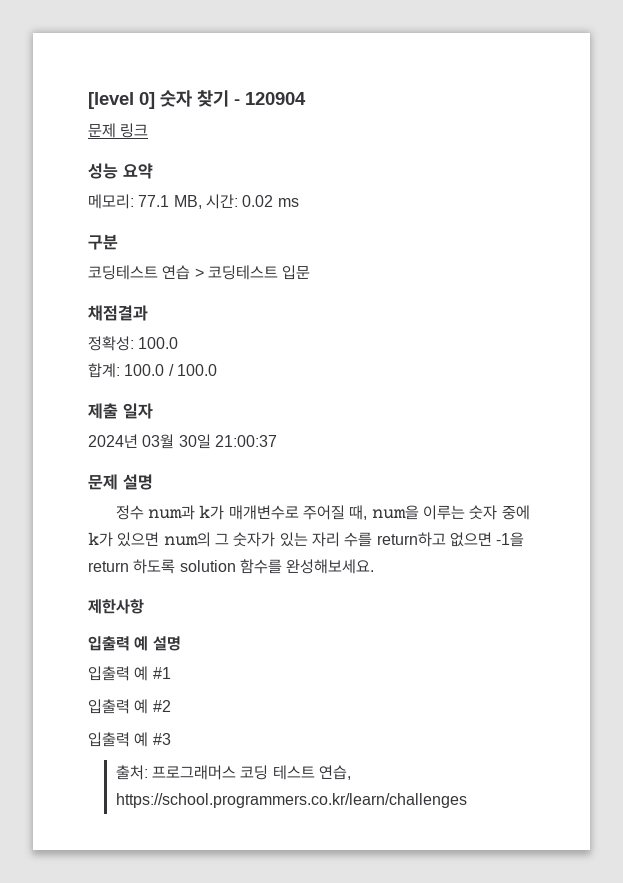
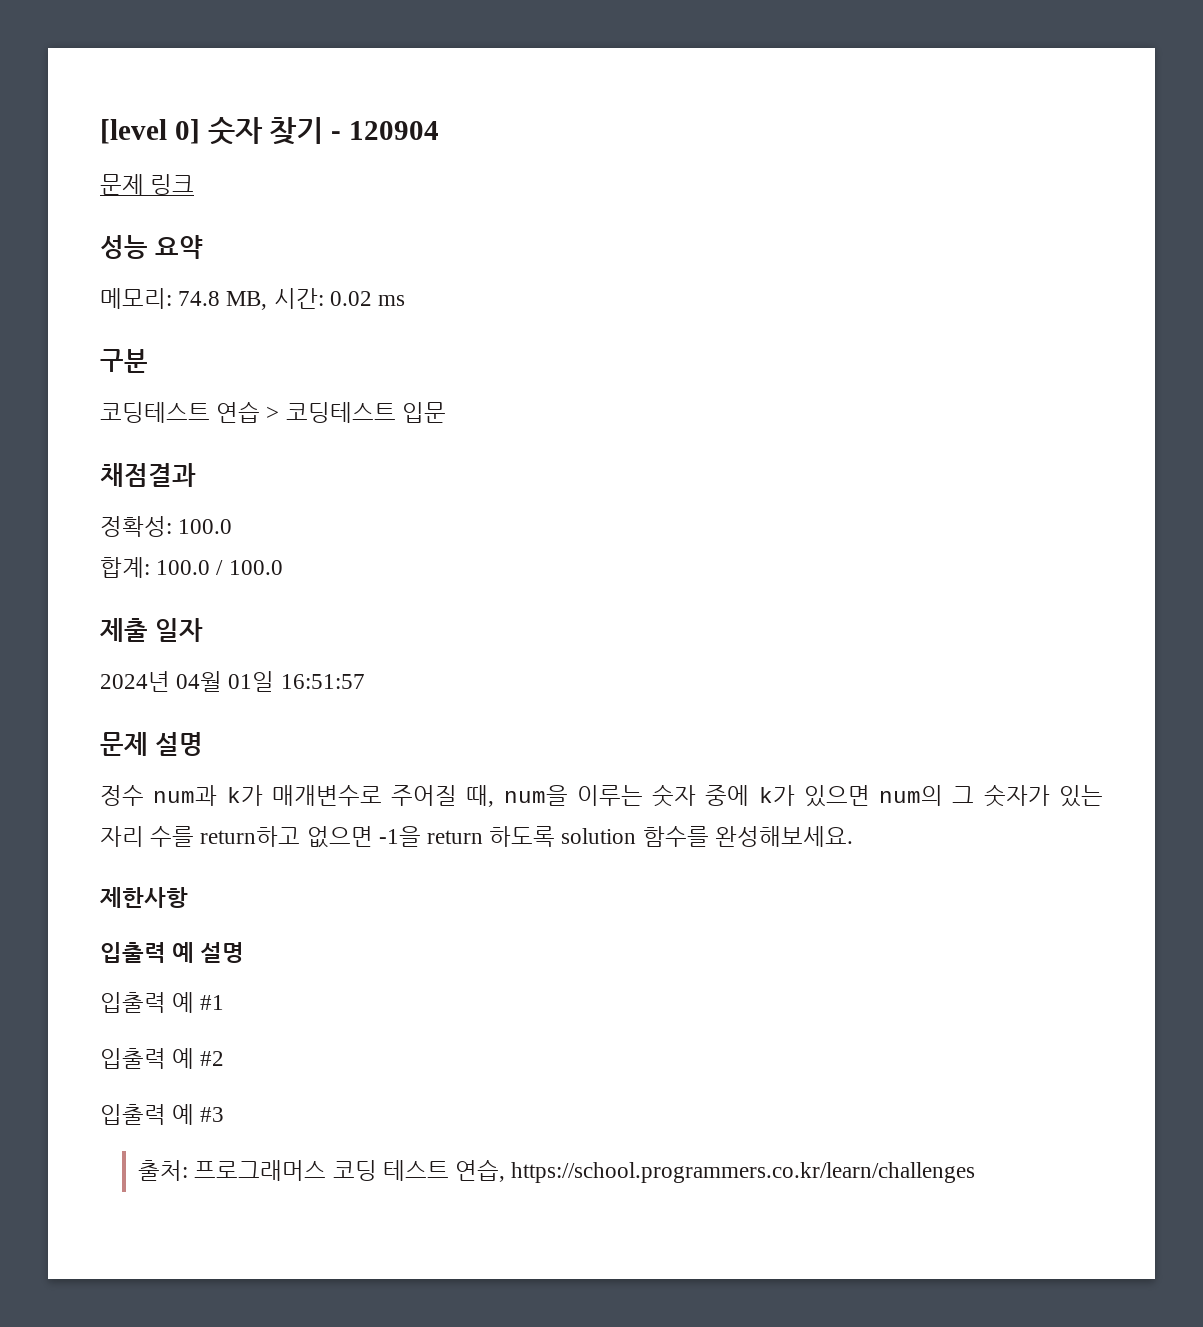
- 메모리: 77.1 MB, 시간: 0.02 ms
+ 메모리: 74.8 MB, 시간: 0.02 ms
- 2024년 03월 30일 21:00:37
+ 2024년 04월 01일 16:51:57

